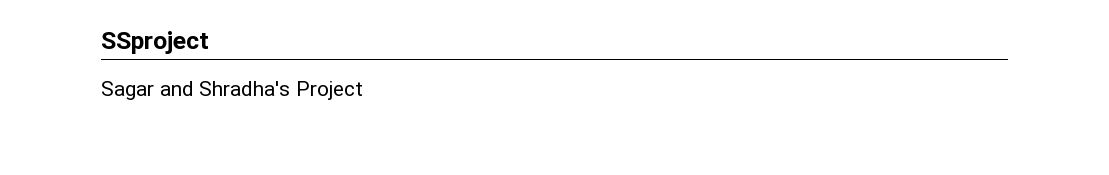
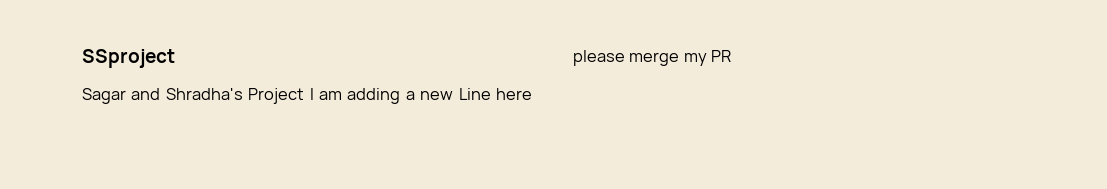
- Sagar and Shradha's Project
+ Sagar and Shradha's Project I am adding a new Line here please merge my PR

